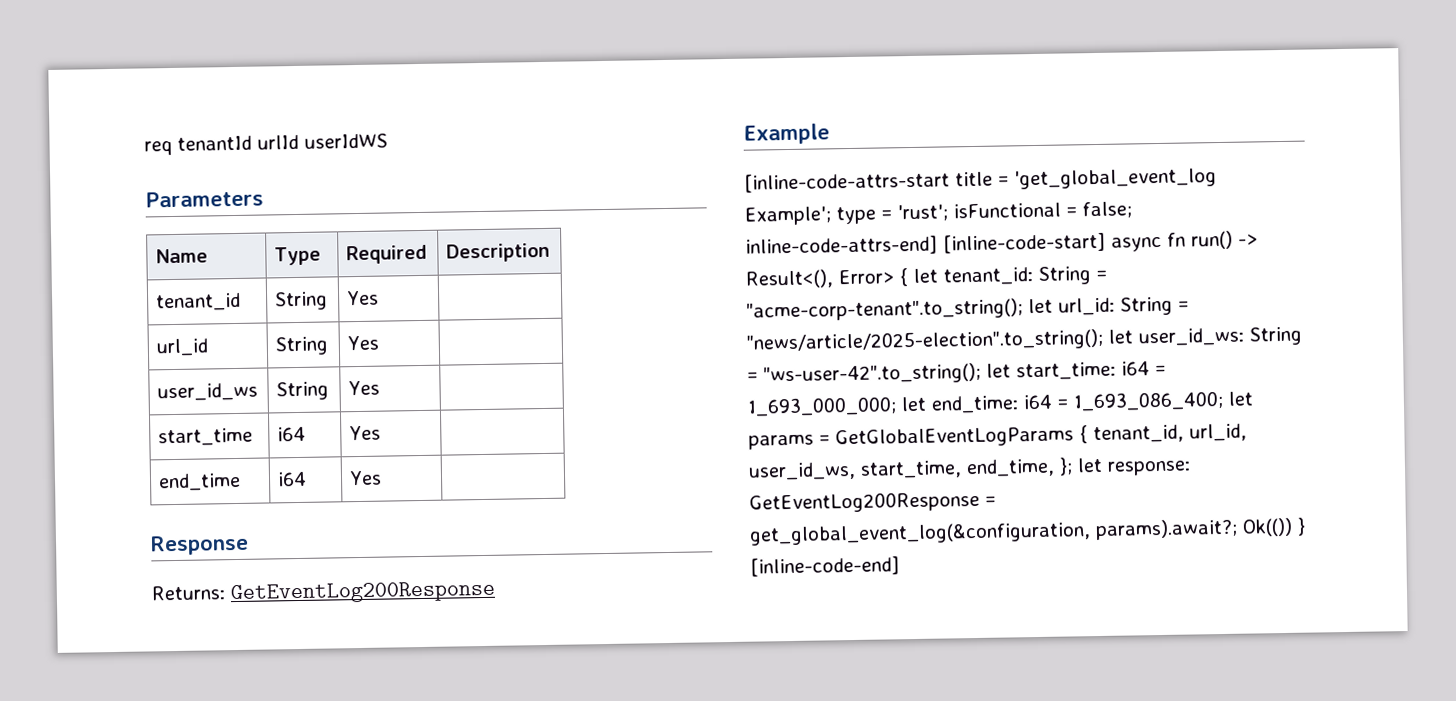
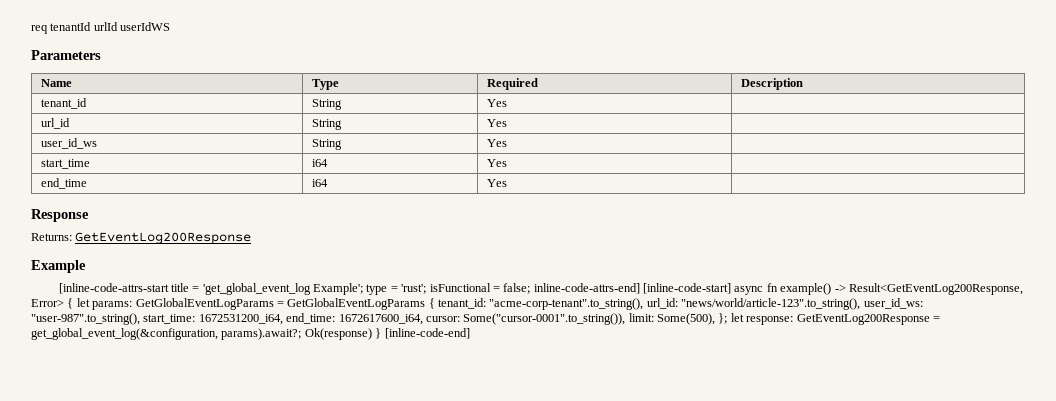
- [inline-code-attrs-start title = 'get_global_event_log Example'; type = 'rust'; isFunctional = false; inline-code-attrs-end] [inline-code-start] async fn run() -> Result<(), Error> { let tenant_id: String = "acme-corp-tenant".to_string(); let url_id: String = "news/article/2025-election".to_string(); let user_id_ws: String = "ws-user-42".to_string(); let start_time: i64 = 1_693_000_000; let end_time: i64 = 1_693_086_400; let params = GetGlobalEventLogParams { tenant_id, url_id, user_id_ws, start_time, end_time, }; let response: GetEventLog200Response = get_global_event_log(&configuration, params).await?; Ok(()) } [inline-code-end]
+ [inline-code-attrs-start title = 'get_global_event_log Example'; type = 'rust'; isFunctional = false; inline-code-attrs-end] [inline-code-start] async fn example() -> Result<GetEventLog200Response, Error> { let params: GetGlobalEventLogParams = GetGlobalEventLogParams { tenant_id: "acme-corp-tenant".to_string(), url_id: "news/world/article-123".to_string(), user_id_ws: "user-987".to_string(), start_time: 1672531200_i64, end_time: 1672617600_i64, cursor: Some("cursor-0001".to_string()), limit: Some(500), }; let response: GetEventLog200Response = get_global_event_log(&configuration, params).await?; Ok(response) } [inline-code-end]

